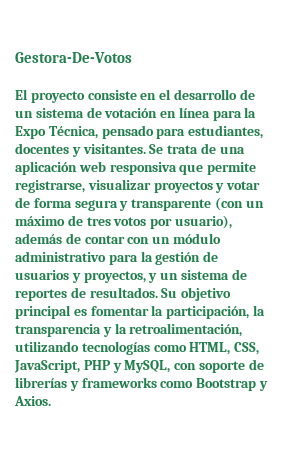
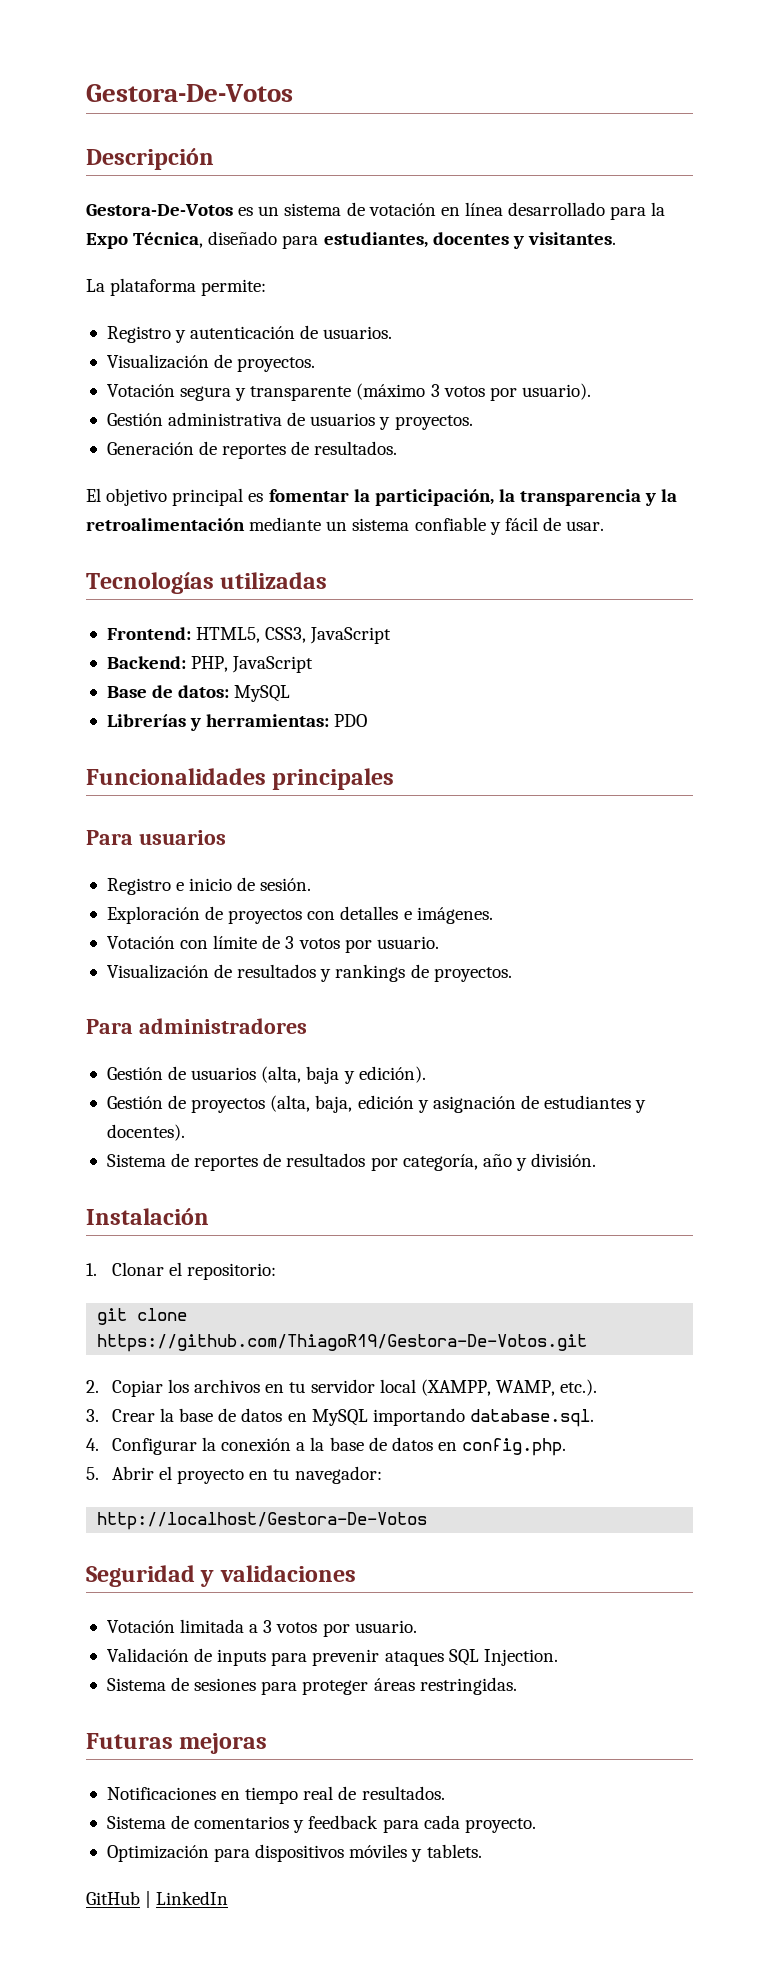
- El proyecto consiste en el desarrollo de un sistema de votación en línea para la Expo Técnica, pensado para estudiantes, docentes y visitantes. Se trata de una aplicación web responsiva que permite registrarse, visualizar proyectos y votar de forma segura y transparente (con un máximo de tres votos por usuario), además de contar con un módulo administrativo para la gestión de usuarios y proyectos, y un sistema de reportes de resultados. Su objetivo principal es fomentar la participación, la transparencia y la retroalimentación, utilizando tecnologías como HTML, CSS, JavaScript, PHP y MySQL, con soporte de librerías y frameworks como Bootstrap y Axios.
+ Descripción
+ Gestora-De-Votos es un sistema de votación en línea desarrollado para la Expo Técnica, diseñado para estudiantes, docentes y visitantes.
+ La plataforma permite:
+ Registro y autenticación de usuarios.
+ Visualización de proyectos.
+ Votación segura y transparente (máximo 3 votos por usuario).
+ Gestión administrativa de usuarios y proyectos.
+ Generación de reportes de resultados.
+ El objetivo principal es fomentar la participación, la transparencia y la retroalimentación mediante un sistema confiable y fácil de usar.
+ Tecnologías utilizadas
+ Frontend: HTML5, CSS3, JavaScript
+ Backend: PHP, JavaScript
+ Base de datos: MySQL
+ Librerías y herramientas: PDO
+ Funcionalidades principales
+ Para usuarios
+ Registro e inicio de sesión.
+ Exploración de proyectos con detalles e imágenes.
+ Votación con límite de 3 votos por usuario.
+ Visualización de resultados y rankings de proyectos.
+ Para administradores
+ Gestión de usuarios (alta, baja y edición).
+ Gestión de proyectos (alta, baja, edición y asignación de estudiantes y docentes).
+ Sistema de reportes de resultados por categoría, año y división.
+ Instalación
+ 1. Clonar el repositorio:
+ git clone https://github.com/ThiagoR19/Gestora-De-Votos.git
+ 2. Copiar los archivos en tu servidor local (XAMPP, WAMP, etc.).
+ 3. Crear la base de datos en MySQL importando database.sql.
+ 4. Configurar la conexión a la base de datos en config.php.
+ 5. Abrir el proyecto en tu navegador:
+ http://localhost/Gestora-De-Votos
+ Seguridad y validaciones
+ Votación limitada a 3 votos por usuario.
+ Validación de inputs para prevenir ataques SQL Injection.
+ Sistema de sesiones para proteger áreas restringidas.
+ Futuras mejoras
+ Notificaciones en tiempo real de resultados.
+ Sistema de comentarios y feedback para cada proyecto.
+ Optimización para dispositivos móviles y tablets.
+ GitHub | LinkedIn

